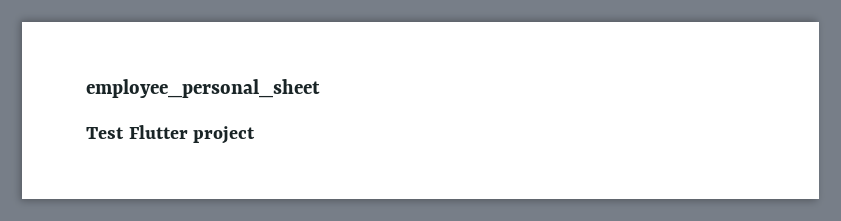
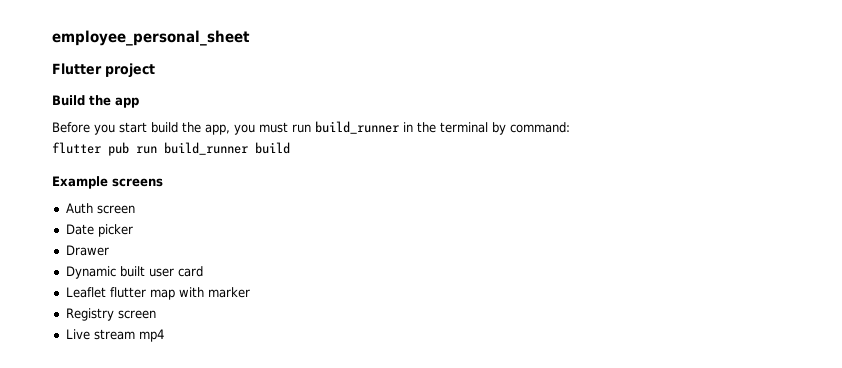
- Test Flutter project
+ Flutter project
+ Build the app
+ Before you start build the app, you must run build_runner in the terminal by command:
+ flutter pub run build_runner build
+ Example screens
+ Auth screen
+ Date picker
+ Drawer
+ Dynamic built user card
+ Leaflet flutter map with marker
+ Registry screen
+ Live stream mp4

